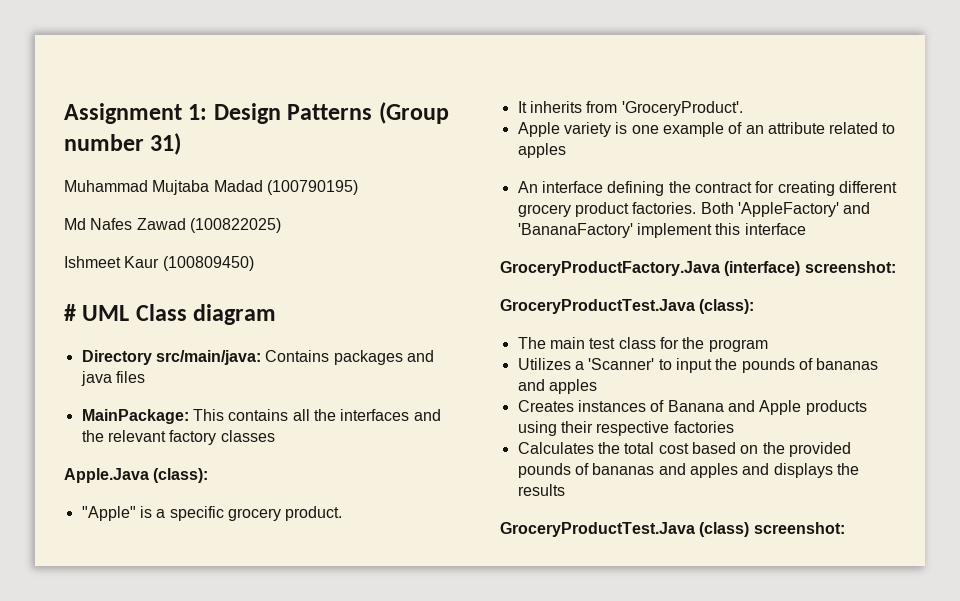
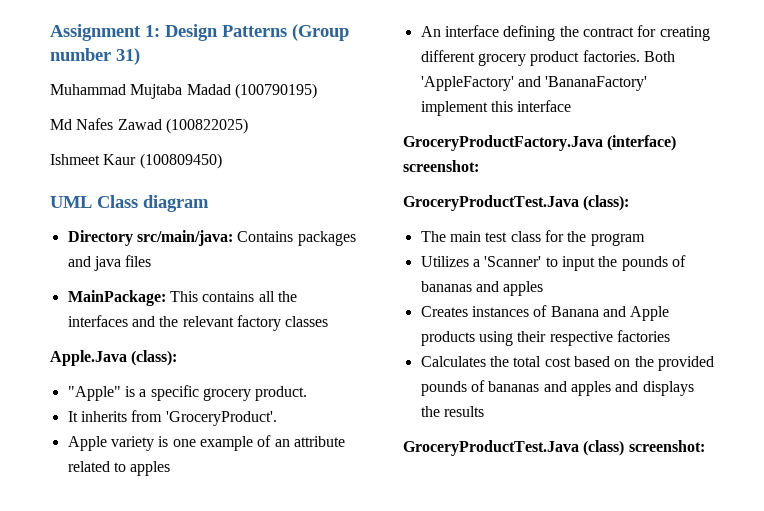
- # UML Class diagram
+ UML Class diagram

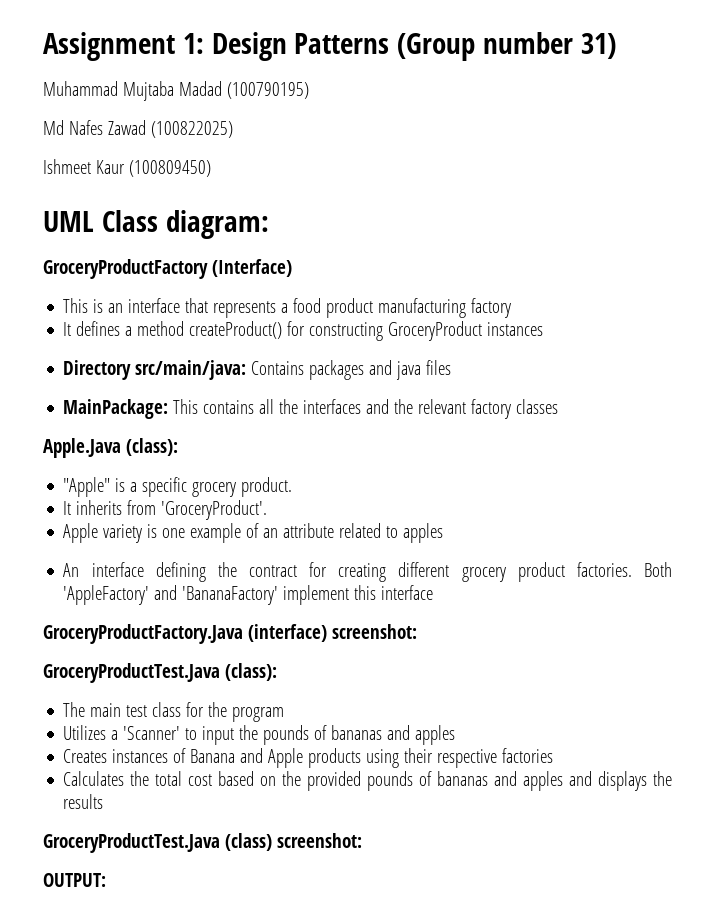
- UML Class diagram
+ UML Class diagram:
+ GroceryProductFactory (Interface)
+ This is an interface that represents a food product manufacturing factory
+ It defines a method createProduct() for constructing GroceryProduct instances
+ OUTPUT:

